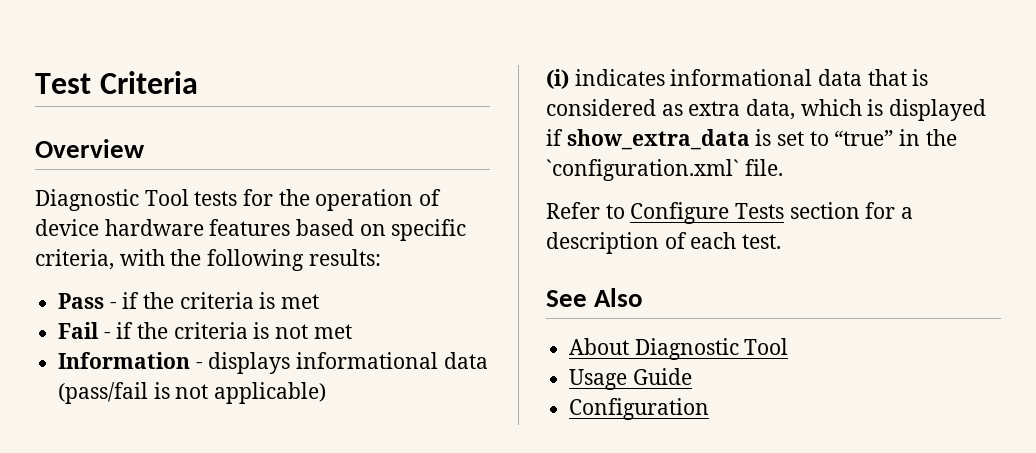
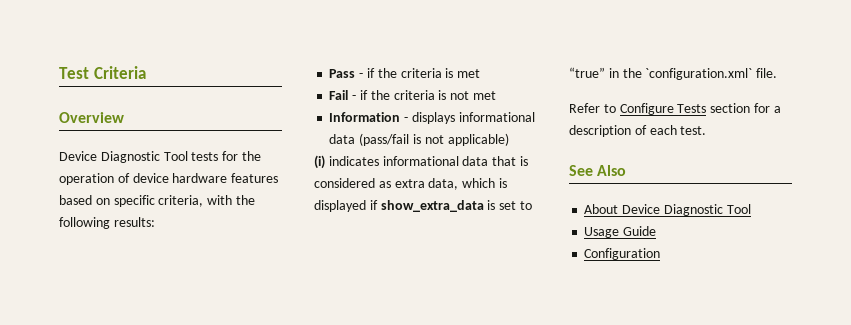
- Diagnostic Tool tests for the operation of device hardware features based on specific criteria, with the following results:
+ Device Diagnostic Tool tests for the operation of device hardware features based on specific criteria, with the following results:
- About Diagnostic Tool
+ About Device Diagnostic Tool

